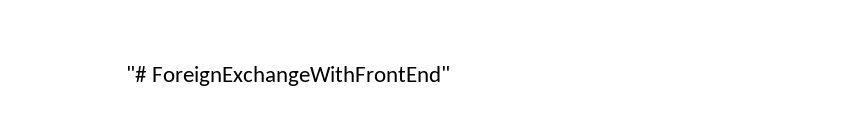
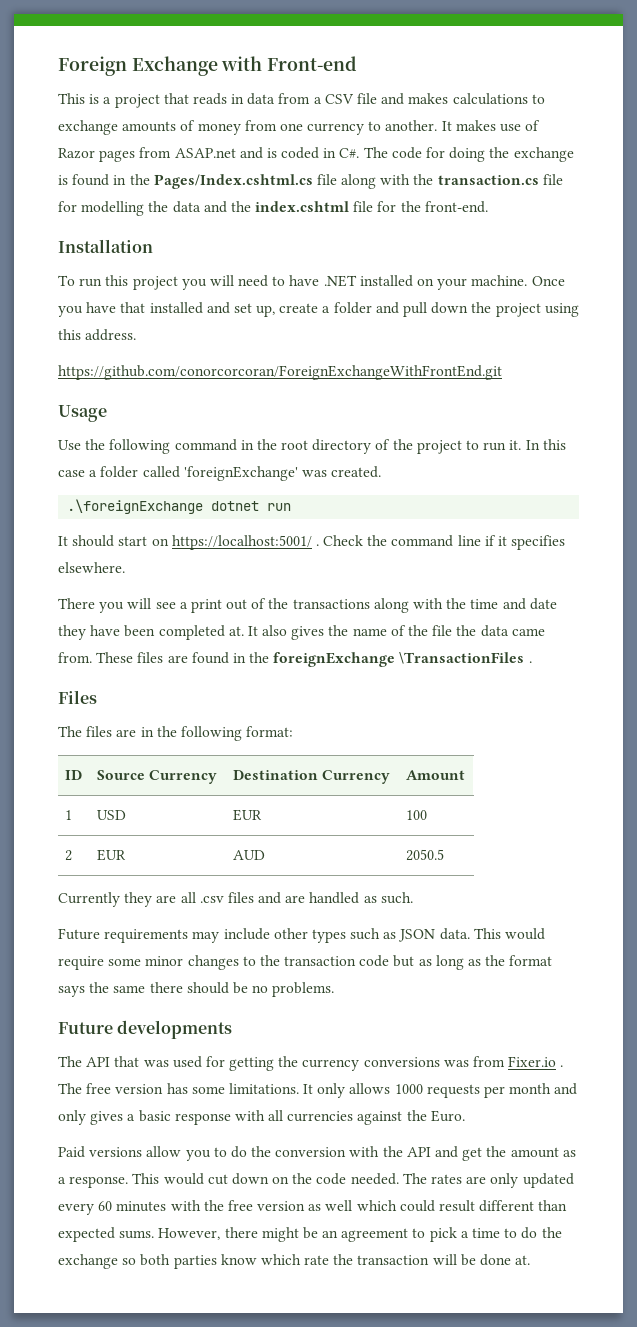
- "# ForeignExchangeWithFrontEnd"
+ Foreign Exchange with Front-end
+ This is a project that reads in data from a CSV file and makes calculations to exchange amounts of money from one currency to another. It makes use of Razor pages from ASAP.net and is coded in C#. The code for doing the exchange is found in the Pages/Index.cshtml.cs file along with the transaction.cs file for modelling the data and the index.cshtml file for the front-end.
+ Installation
+ To run this project you will need to have .NET installed on your machine. Once you have that installed and set up, create a folder and pull down the project using this address.
+ https://github.com/conorcorcoran/ForeignExchangeWithFrontEnd.git
+ Usage
+ Use the following command in the root directory of the project to run it. In this case a folder called 'foreignExchange' was created.
+ .\foreignExchange dotnet run
+ It should start on https://localhost:5001/ . Check the command line if it specifies elsewhere.
+ There you will see a print out of the transactions along with the time and date they have been completed at. It also gives the name of the file the data came from. These files are found in the foreignExchange \TransactionFiles .
+ Files
+ The files are in the following format:
+ ID | Source Currency | Destination Currency | Amount
+ 1 | USD | EUR | 100
+ 2 | EUR | AUD | 2050.5
+ Currently they are all .csv files and are handled as such.
+ Future requirements may include other types such as JSON data. This would require some minor changes to the transaction code but as long as the format says the same there should be no problems.
+ Future developments
+ The API that was used for getting the currency conversions was from Fixer.io . The free version has some limitations. It only allows 1000 requests per month and only gives a basic response with all currencies against the Euro.
+ Paid versions allow you to do the conversion with the API and get the amount as a response. This would cut down on the code needed. The rates are only updated every 60 minutes with the free version as well which could result different than expected sums. However, there might be an agreement to pick a time to do the exchange so both parties know which rate the transaction will be done at.

